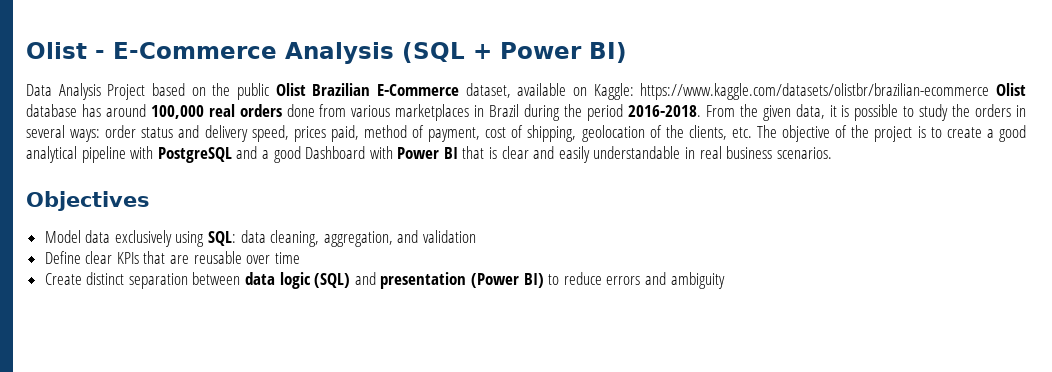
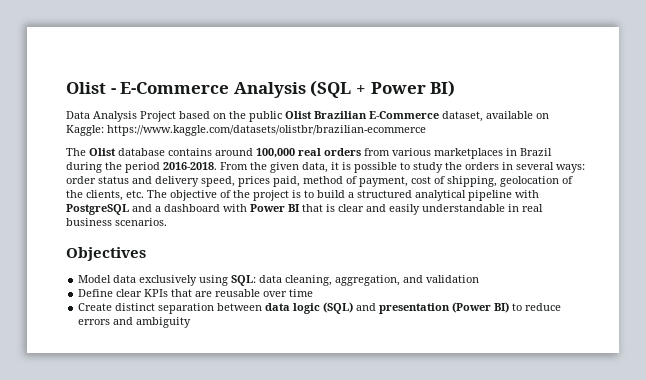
- Data Analysis Project based on the public Olist Brazilian E-Commerce dataset, available on Kaggle: https://www.kaggle.com/datasets/olistbr/brazilian-ecommerce Olist database has around 100,000 real orders done from various marketplaces in Brazil during the period 2016-2018.
+ Data Analysis Project based on the public Olist Brazilian E-Commerce dataset, available on Kaggle: https://www.kaggle.com/datasets/olistbr/brazilian-ecommerce
+ The Olist database contains around 100,000 real orders from various marketplaces in Brazil during the period 2016-2018.
- From the given data, it is possible to study the orders in several ways: order status and delivery speed, prices paid, method of payment, cost of shipping, geolocation of the clients, etc. The objective of the project is to create a good analytical pipeline with PostgreSQL and a good Dashboard with Power BI that is clear and easily understandable in real business scenarios.
+ From the given data, it is possible to study the orders in several ways: order status and delivery speed, prices paid, method of payment, cost of shipping, geolocation of the clients, etc. The objective of the project is to build a structured analytical pipeline with PostgreSQL and a dashboard with Power BI that is clear and easily understandable in real business scenarios.

